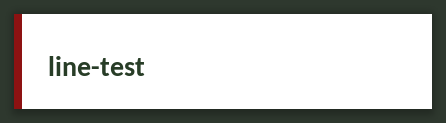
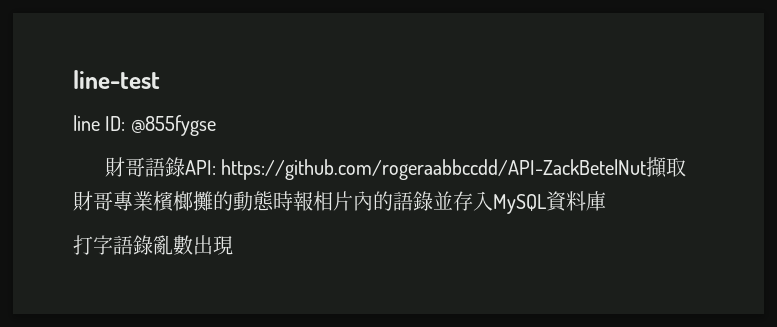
+ line ID: @855fygse
+ 財哥語錄API: https://github.com/rogeraabbccdd/API-ZackBetelNut擷取財哥專業檳榔攤的動態時報相片內的語錄並存入MySQL資料庫
+ 打字語錄亂數出現

